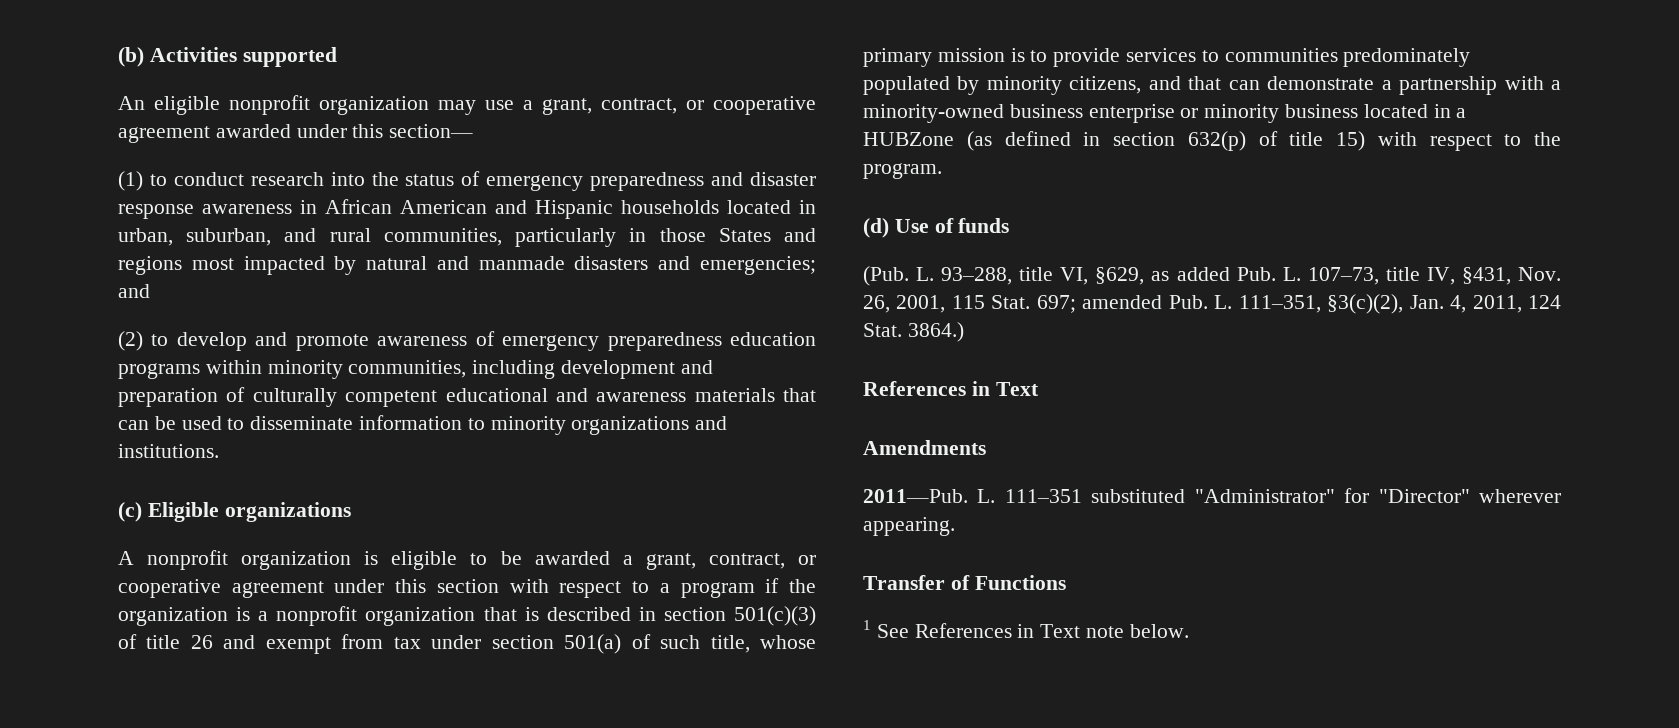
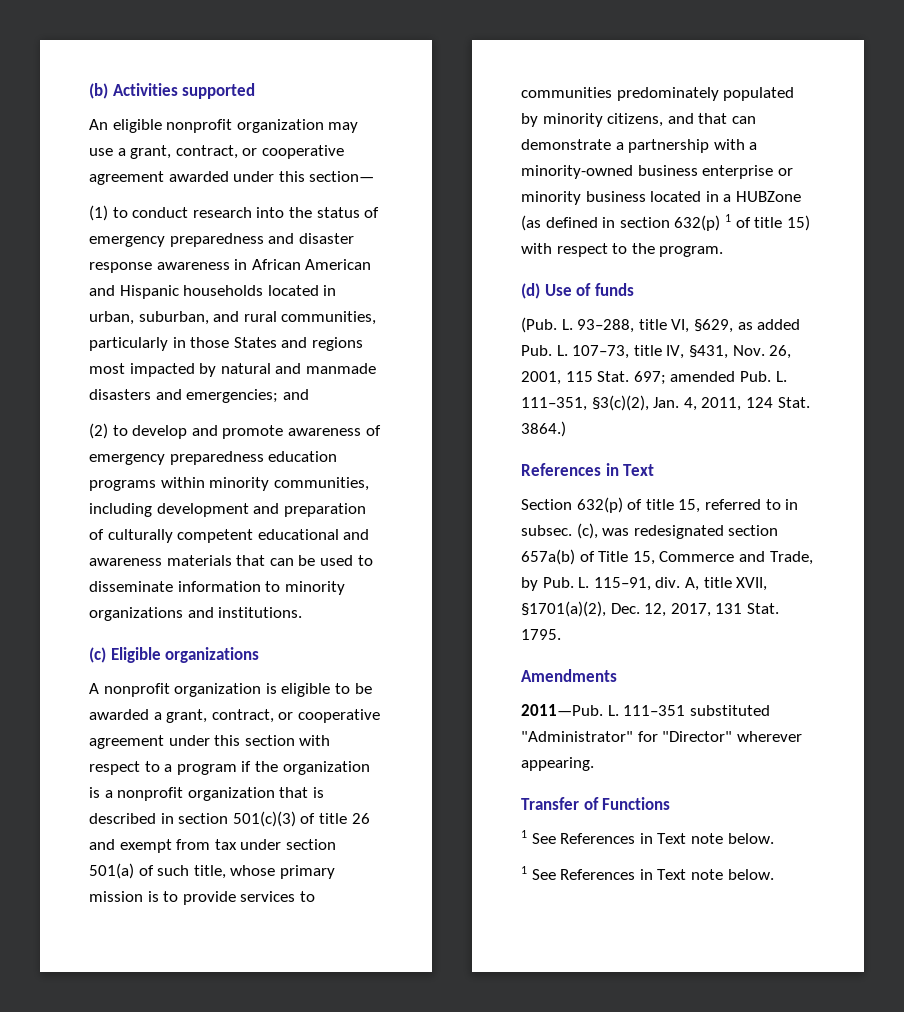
- A nonprofit organization is eligible to be awarded a grant, contract, or cooperative agreement under this section with respect to a program if the organization is a nonprofit organization that is described in section 501(c)(3) of title 26 and exempt from tax under section 501(a) of such title, whose primary mission is to provide services to communities predominately populated by minority citizens, and that can demonstrate a partnership with a minority-owned business enterprise or minority business located in a HUBZone (as defined in section 632(p) of title 15) with respect to the program.
+ A nonprofit organization is eligible to be awarded a grant, contract, or cooperative agreement under this section with respect to a program if the organization is a nonprofit organization that is described in section 501(c)(3) of title 26 and exempt from tax under section 501(a) of such title, whose primary mission is to provide services to communities predominately populated by minority citizens, and that can demonstrate a partnership with a minority-owned business enterprise or minority business located in a HUBZone (as defined in section 632(p) 1 of title 15) with respect to the program.
+ Section 632(p) of title 15, referred to in subsec. (c), was redesignated section 657a(b) of Title 15, Commerce and Trade, by Pub. L. 115–91, div. A, title XVII, §1701(a)(2), Dec. 12, 2017, 131 Stat. 1795.
  Transfer of Functions
+ 1 See References in Text note below.

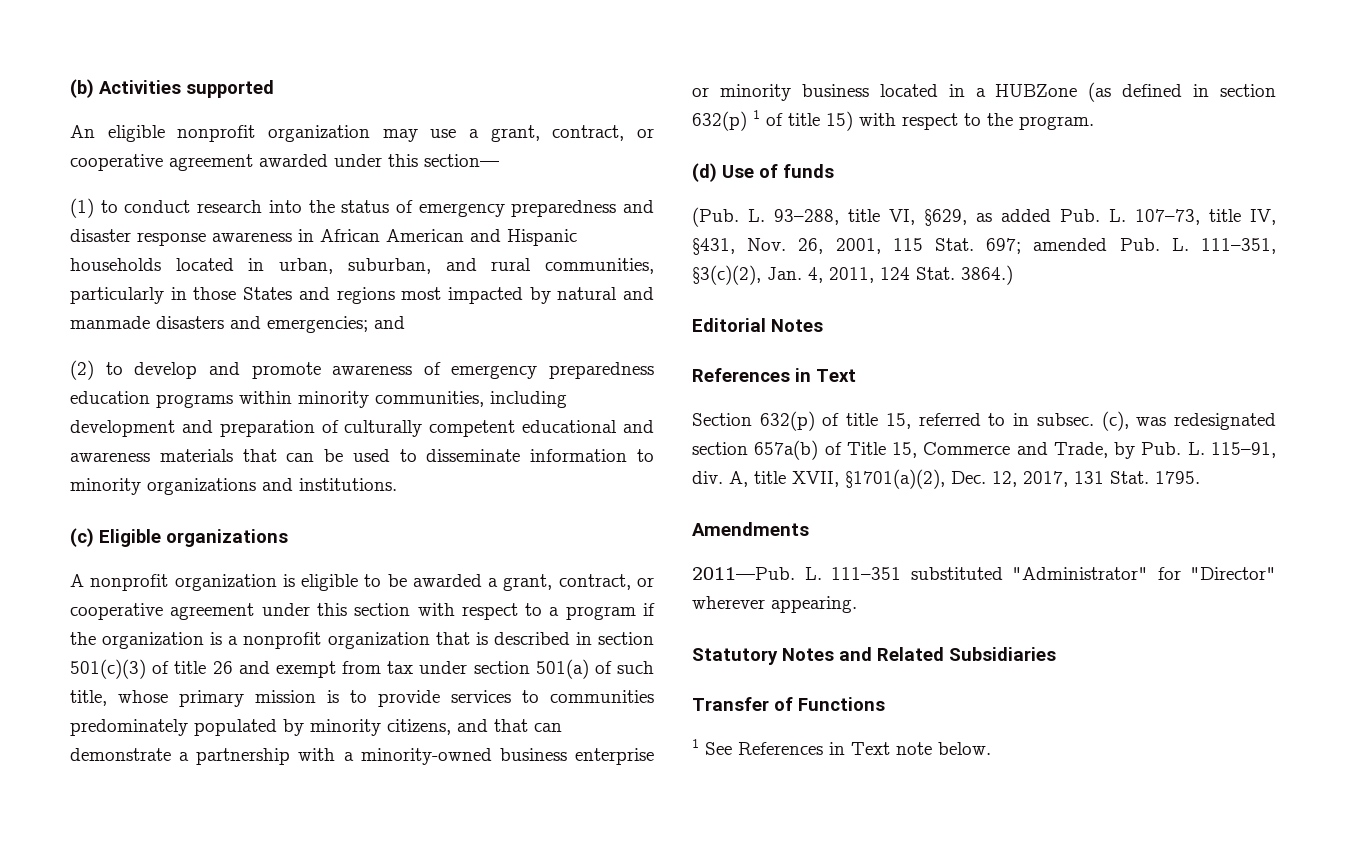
+ Editorial Notes
+ Statutory Notes and Related Subsidiaries
  Transfer of Functions
- 1 See References in Text note below.

